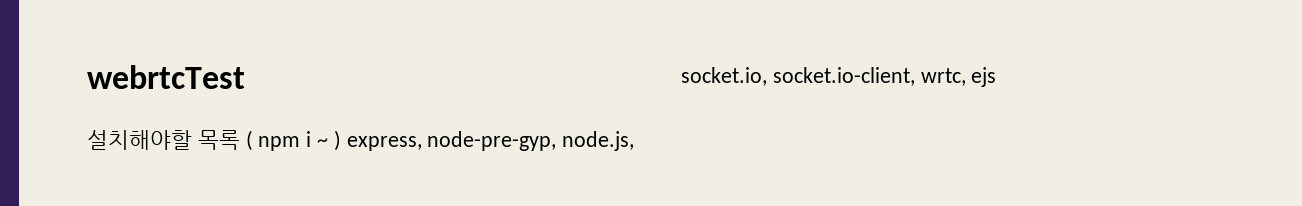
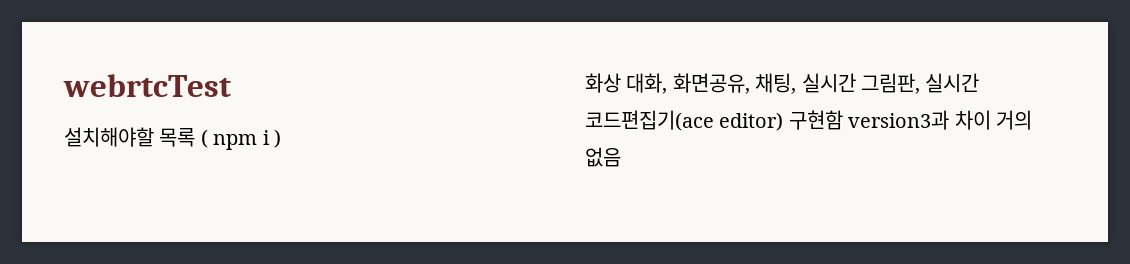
- 설치해야할 목록 ( npm i ~ ) express, node-pre-gyp, node.js, socket.io, socket.io-client, wrtc, ejs
+ 설치해야할 목록 ( npm i )
+ 화상 대화, 화면공유, 채팅, 실시간 그림판, 실시간 코드편집기(ace editor) 구현함 version3과 차이 거의 없음

